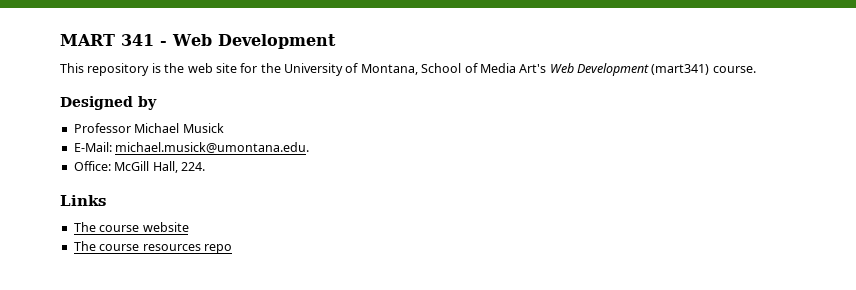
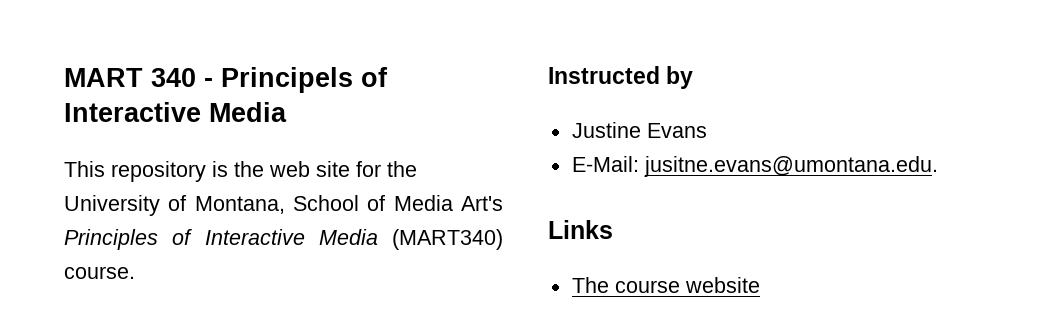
- MART 341 - Web Development
+ MART 340 - Principels of Interactive Media
- This repository is the web site for the University of Montana, School of Media Art's Web Development (mart341) course.
+ This repository is the web site for the University of Montana, School of Media Art's Principles of Interactive Media (MART340) course.
- Designed by
+ Instructed by
- Professor Michael Musick
- E-Mail: michael.musick@umontana.edu.
- Office: McGill Hall, 224.
+ Justine Evans
+ E-Mail: jusitne.evans@umontana.edu.
- The course resources repo

